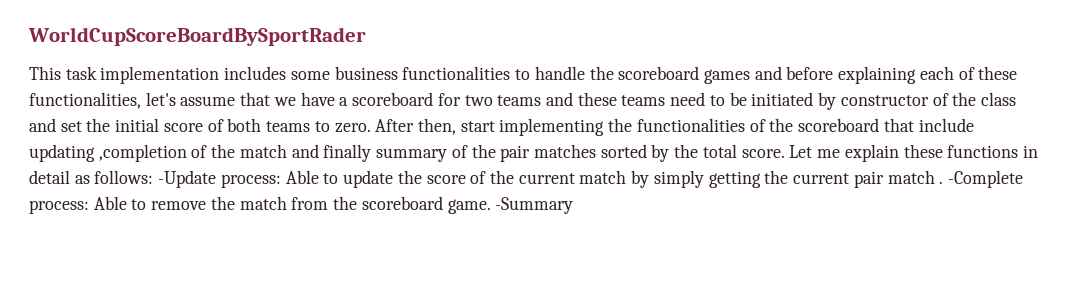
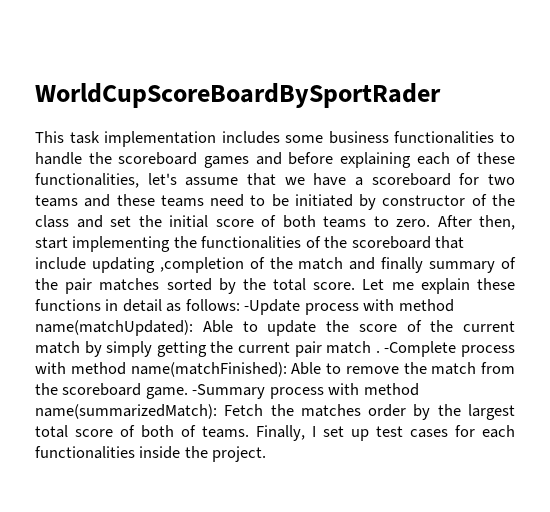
- Let me explain these functions in detail as follows: -Update process: Able to update the score of the current match by simply getting the current pair match .
+ Let me explain these functions in detail as follows: -Update process with method name(matchUpdated): Able to update the score of the current match by simply getting the current pair match .
- -Complete process: Able to remove the match from the scoreboard game.
+ -Complete process with method name(matchFinished): Able to remove the match from the scoreboard game.
- -Summary
+ -Summary process with method name(summarizedMatch): Fetch the matches order by the largest total score of both of teams. Finally, I set up test cases for each functionalities inside the project.

